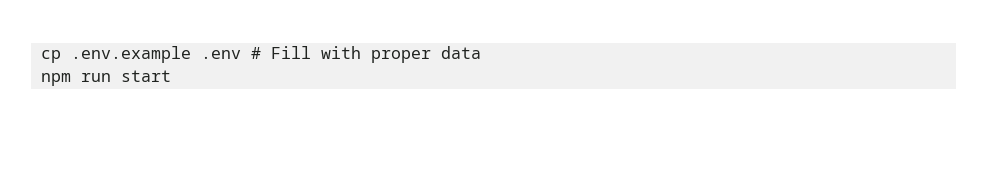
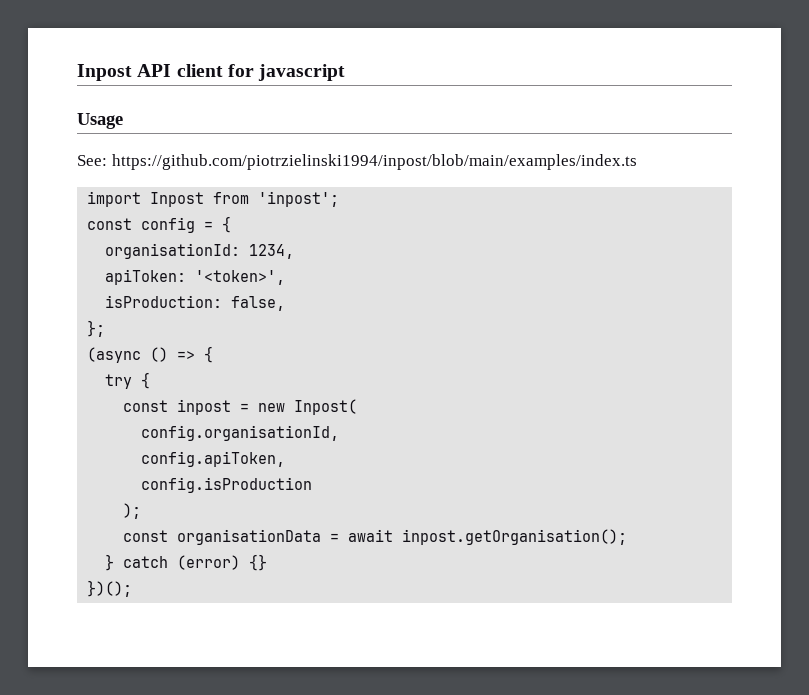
- cp .env.example .env # Fill with proper data
- npm run start
+ Inpost API client for javascript
+ Usage
+ See: https://github.com/piotrzielinski1994/inpost/blob/main/examples/index.ts
+ import Inpost from 'inpost';
+ const config = {
+ organisationId: 1234,
+ apiToken: '<token>',
+ isProduction: false,
+ };
+ (async () => {
+ try {
+ const inpost = new Inpost(
+ config.organisationId,
+ config.apiToken,
+ config.isProduction
+ );
+ const organisationData = await inpost.getOrganisation();
+ } catch (error) {}
+ })();

